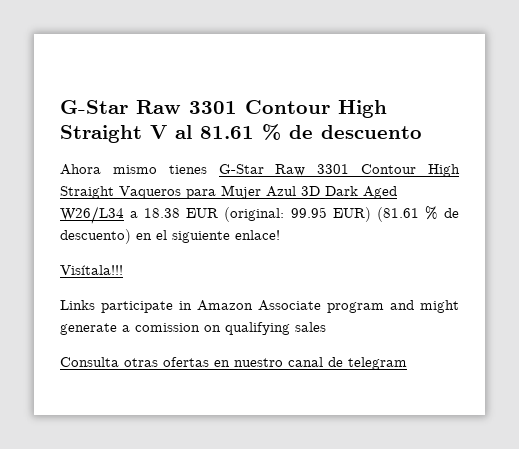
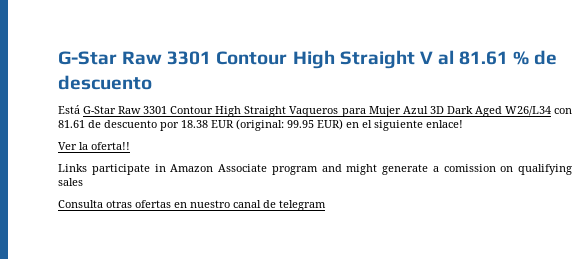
- Ahora mismo tienes G-Star Raw 3301 Contour High Straight Vaqueros para Mujer Azul 3D Dark Aged W26/L34 a 18.38 EUR (original: 99.95 EUR) (81.61 % de descuento) en el siguiente enlace!
+ Está G-Star Raw 3301 Contour High Straight Vaqueros para Mujer Azul 3D Dark Aged W26/L34 con 81.61 de descuento por 18.38 EUR (original: 99.95 EUR) en el siguiente enlace!
- Visítala!!!
+ Ver la oferta!!

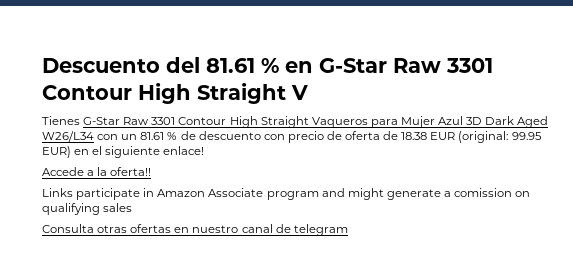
- G-Star Raw 3301 Contour High Straight V al 81.61 % de descuento
- Está G-Star Raw 3301 Contour High Straight Vaqueros para Mujer Azul 3D Dark Aged W26/L34 con 81.61 de descuento por 18.38 EUR (original: 99.95 EUR) en el siguiente enlace!
+ Descuento del 81.61 % en G-Star Raw 3301 Contour High Straight V
+ Tienes G-Star Raw 3301 Contour High Straight Vaqueros para Mujer Azul 3D Dark Aged W26/L34 con un 81.61 % de descuento con precio de oferta de 18.38 EUR (original: 99.95 EUR) en el siguiente enlace!
- Ver la oferta!!
+ Accede a la oferta!!

